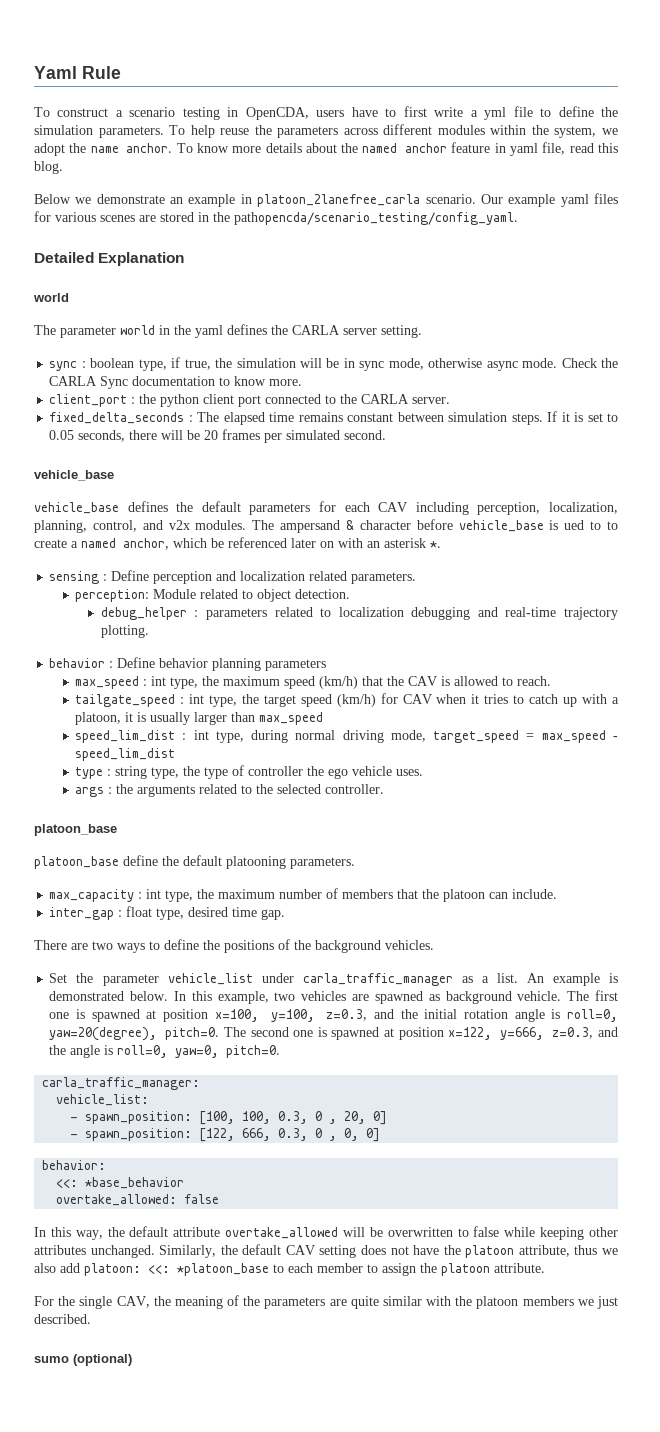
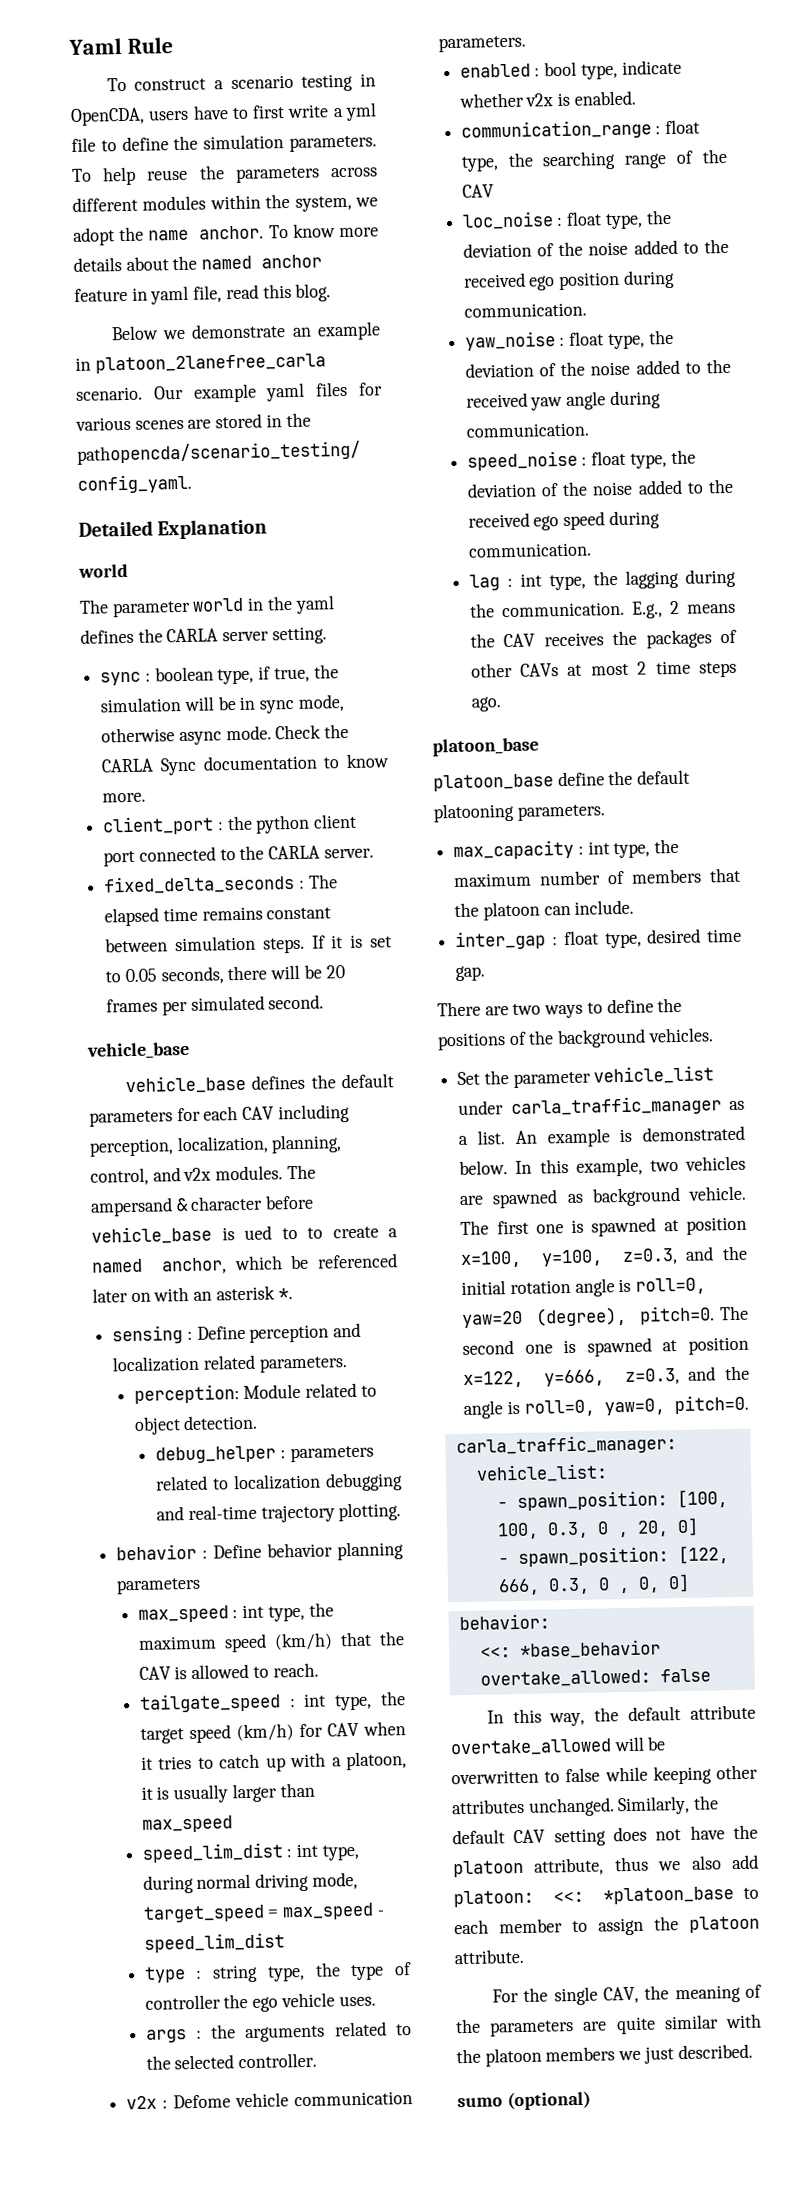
+ v2x : Defome vehicle communication parameters.
+ enabled : bool type, indicate whether v2x is enabled.
+ communication_range : float type, the searching range of the CAV
+ loc_noise : float type, the deviation of the noise added to the received ego position during communication.
+ yaw_noise : float type, the deviation of the noise added to the received yaw angle during communication.
+ speed_noise : float type, the deviation of the noise added to the received ego speed during communication.
+ lag : int type, the lagging during the communication. E.g., 2 means the CAV receives the packages of other CAVs at most 2 time steps ago.
- The first one is spawned at position x=100, y=100, z=0.3, and the initial rotation angle is roll=0, yaw=20(degree), pitch=0.
+ The first one is spawned at position x=100, y=100, z=0.3, and the initial rotation angle is roll=0, yaw=20 (degree), pitch=0.

